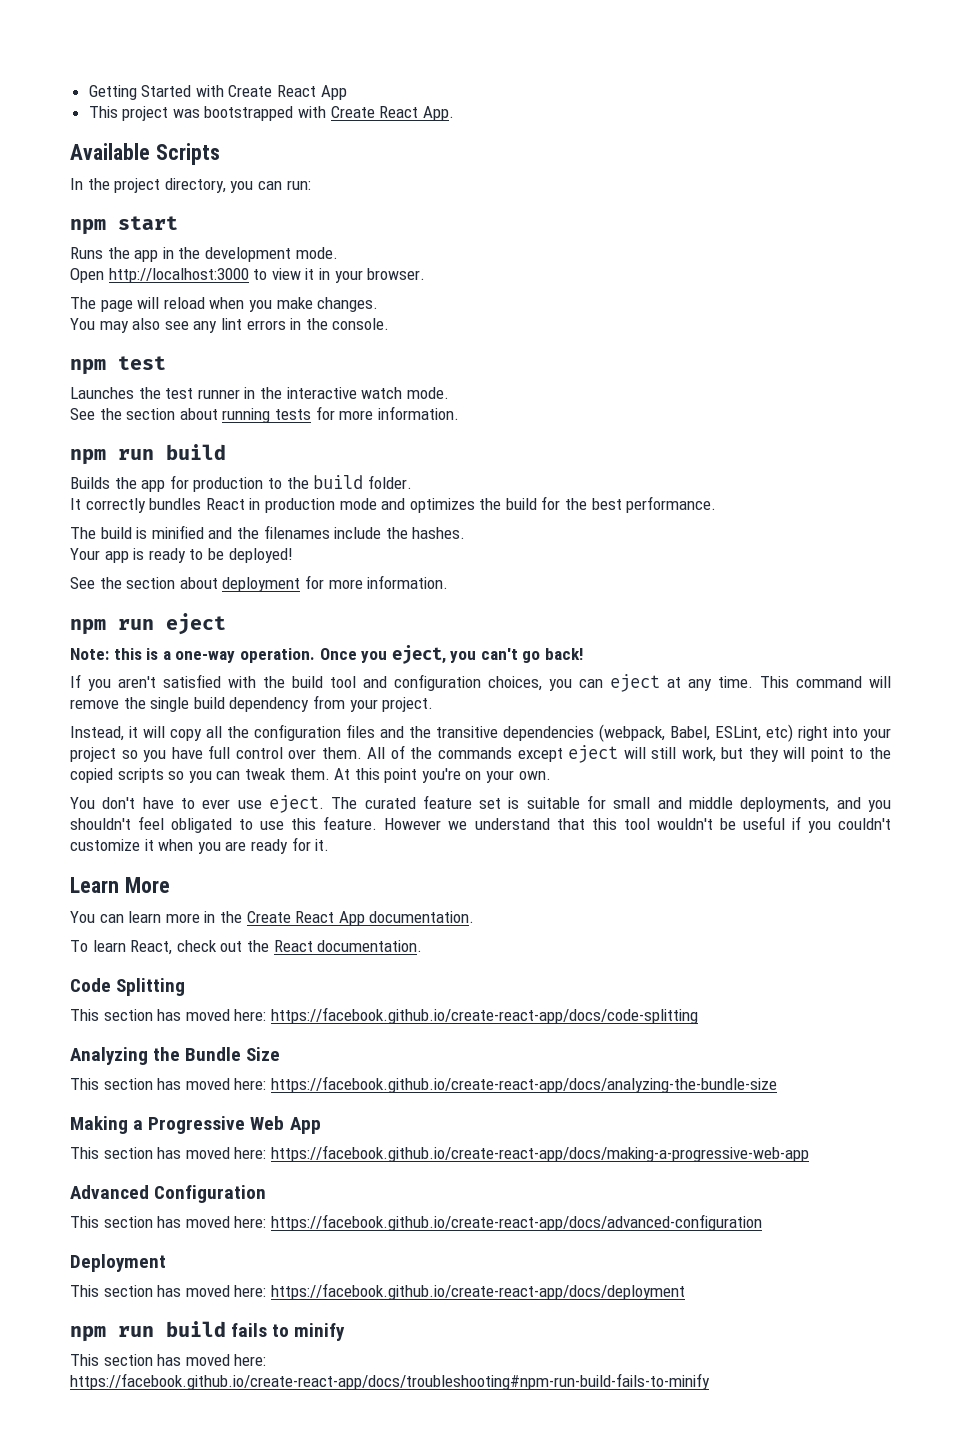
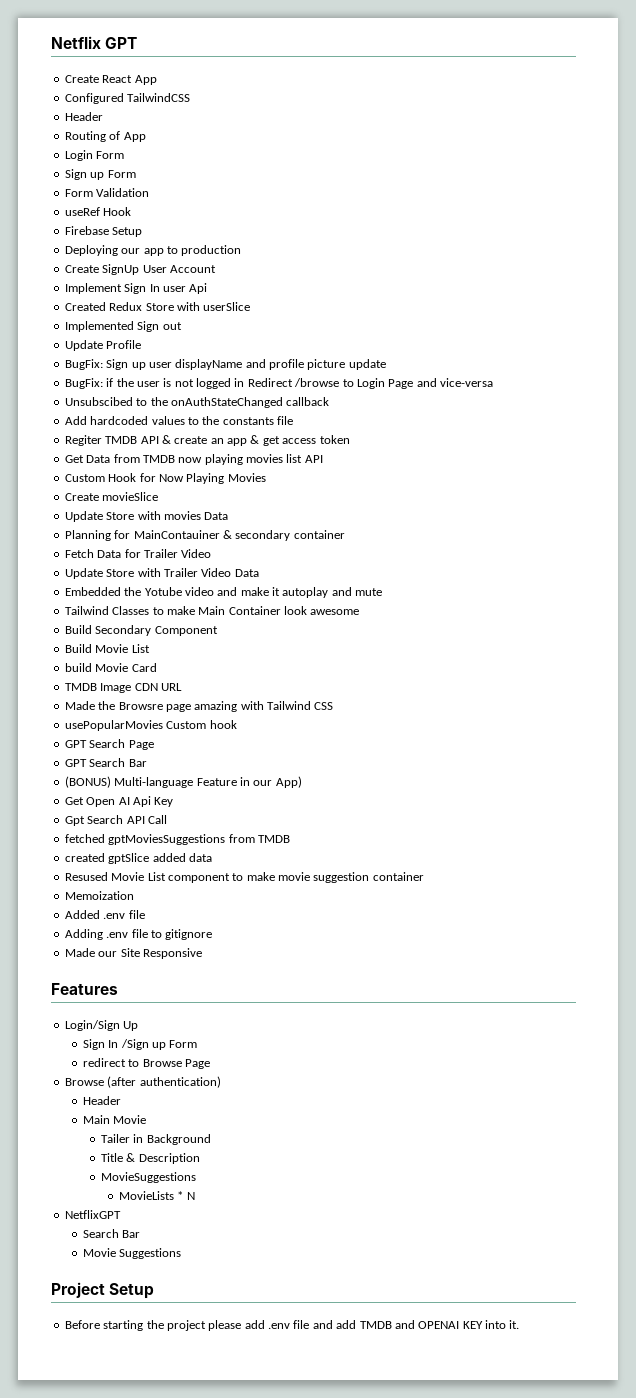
- Getting Started with Create React App
+ Netflix GPT
+ Create React App
- This project was bootstrapped with Create React App.
- Available Scripts
- In the project directory, you can run:
- npm start
- Runs the app in the development mode.
- Open http://localhost:3000 to view it in your browser.
- The page will reload when you make changes.
- You may also see any lint errors in the console.
- npm test
- Launches the test runner in the interactive watch mode.
- See the section about running tests for more information.
- npm run build
- Builds the app for production to the build folder.
- It correctly bundles React in production mode and optimizes the build for the best performance.
- The build is minified and the filenames include the hashes.
- Your app is ready to be deployed!
- See the section about deployment for more information.
- npm run eject
- Note: this is a one-way operation. Once you eject, you can't go back!
- If you aren't satisfied with the build tool and configuration choices, you can eject at any time. This command will remove the single build dependency from your project.
- Instead, it will copy all the configuration files and the transitive dependencies (webpack, Babel, ESLint, etc) right into your project so you have full control over them. All of the commands except eject will still work, but they will point to the copied scripts so you can tweak them. At this point you're on your own.
- You don't have to ever use eject. The curated feature set is suitable for small and middle deployments, and you shouldn't feel obligated to use this feature. However we understand that this tool wouldn't be useful if you couldn't customize it when you are ready for it.
- Learn More
- You can learn more in the Create React App documentation.
- To learn React, check out the React documentation.
- Code Splitting
- This section has moved here: https://facebook.github.io/create-react-app/docs/code-splitting
- Analyzing the Bundle Size
- This section has moved here: https://facebook.github.io/create-react-app/docs/analyzing-the-bundle-size
- Making a Progressive Web App
- This section has moved here: https://facebook.github.io/create-react-app/docs/making-a-progressive-web-app
- Advanced Configuration
- This section has moved here: https://facebook.github.io/create-react-app/docs/advanced-configuration
- Deployment
- This section has moved here: https://facebook.github.io/create-react-app/docs/deployment
- npm run build fails to minify
- This section has moved here: https://facebook.github.io/create-react-app/docs/troubleshooting#npm-run-build-fails-to-minify
+ Configured TailwindCSS
+ Header
+ Routing of App
+ Login Form
+ Sign up Form
+ Form Validation
+ useRef Hook
+ Firebase Setup
+ Deploying our app to production
+ Create SignUp User Account
+ Implement Sign In user Api
+ Created Redux Store with userSlice
+ Implemented Sign out
+ Update Profile
+ BugFix: Sign up user displayName and profile picture update
+ BugFix: if the user is not logged in Redirect /browse to Login Page and vice-versa
+ Unsubscibed to the onAuthStateChanged callback
+ Add hardcoded values to the constants file
+ Regiter TMDB API & create an app & get access token
+ Get Data from TMDB now playing movies list API
+ Custom Hook for Now Playing Movies
+ Create movieSlice
+ Update Store with movies Data
+ Planning for MainContauiner & secondary container
+ Fetch Data for Trailer Video
+ Update Store with Trailer Video Data
+ Embedded the Yotube video and make it autoplay and mute
+ Tailwind Classes to make Main Container look awesome
+ Build Secondary Component
+ Build Movie List
+ build Movie Card
+ TMDB Image CDN URL
+ Made the Browsre page amazing with Tailwind CSS
+ usePopularMovies Custom hook
+ GPT Search Page
+ GPT Search Bar
+ (BONUS) Multi-language Feature in our App)
+ Get Open AI Api Key
+ Gpt Search API Call
+ fetched gptMoviesSuggestions from TMDB
+ created gptSlice added data
+ Resused Movie List component to make movie suggestion container
+ Memoization
+ Added .env file
+ Adding .env file to gitignore
+ Made our Site Responsive
+ Features
+ Login/Sign Up
+ Sign In /Sign up Form
+ redirect to Browse Page
+ Browse (after authentication)
+ Header
+ Main Movie
+ Tailer in Background
+ Title & Description
+ MovieSuggestions
+ MovieLists * N
+ NetflixGPT
+ Search Bar
+ Movie Suggestions
+ Project Setup
+ Before starting the project please add .env file and add TMDB and OPENAI KEY into it.

